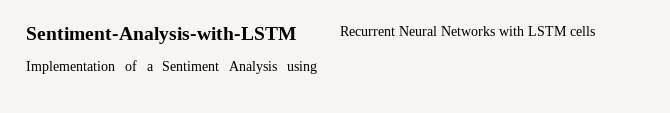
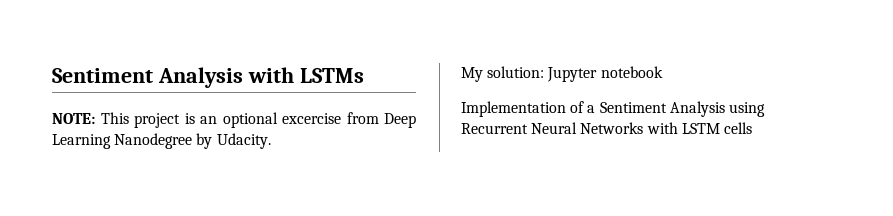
- Sentiment-Analysis-with-LSTM
+ Sentiment Analysis with LSTMs
+ NOTE: This project is an optional excercise from Deep Learning Nanodegree by Udacity.
+ My solution: Jupyter notebook

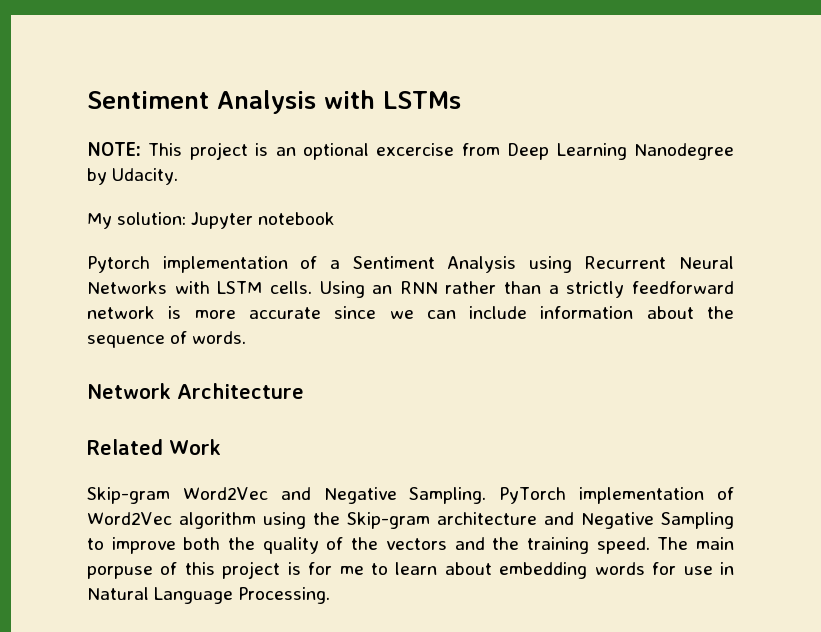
- Implementation of a Sentiment Analysis using Recurrent Neural Networks with LSTM cells
+ Pytorch implementation of a Sentiment Analysis using Recurrent Neural Networks with LSTM cells. Using an RNN rather than a strictly feedforward network is more accurate since we can include information about the sequence of words.
+ Network Architecture
+ Related Work
+ Skip-gram Word2Vec and Negative Sampling. PyTorch implementation of Word2Vec algorithm using the Skip-gram architecture and Negative Sampling to improve both the quality of the vectors and the training speed. The main porpuse of this project is for me to learn about embedding words for use in Natural Language Processing.

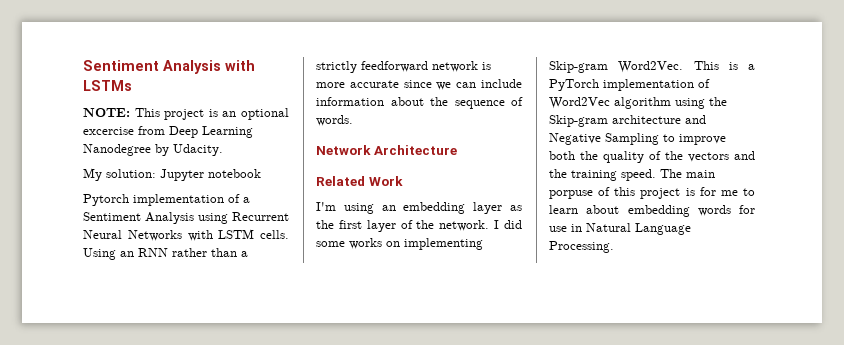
- Skip-gram Word2Vec and Negative Sampling. PyTorch implementation of Word2Vec algorithm using the Skip-gram architecture and Negative Sampling to improve both the quality of the vectors and the training speed.
+ I'm using an embedding layer as the first layer of the network. I did some works on implementing Skip-gram Word2Vec. This is a PyTorch implementation of Word2Vec algorithm using the Skip-gram architecture and Negative Sampling to improve both the quality of the vectors and the training speed.

